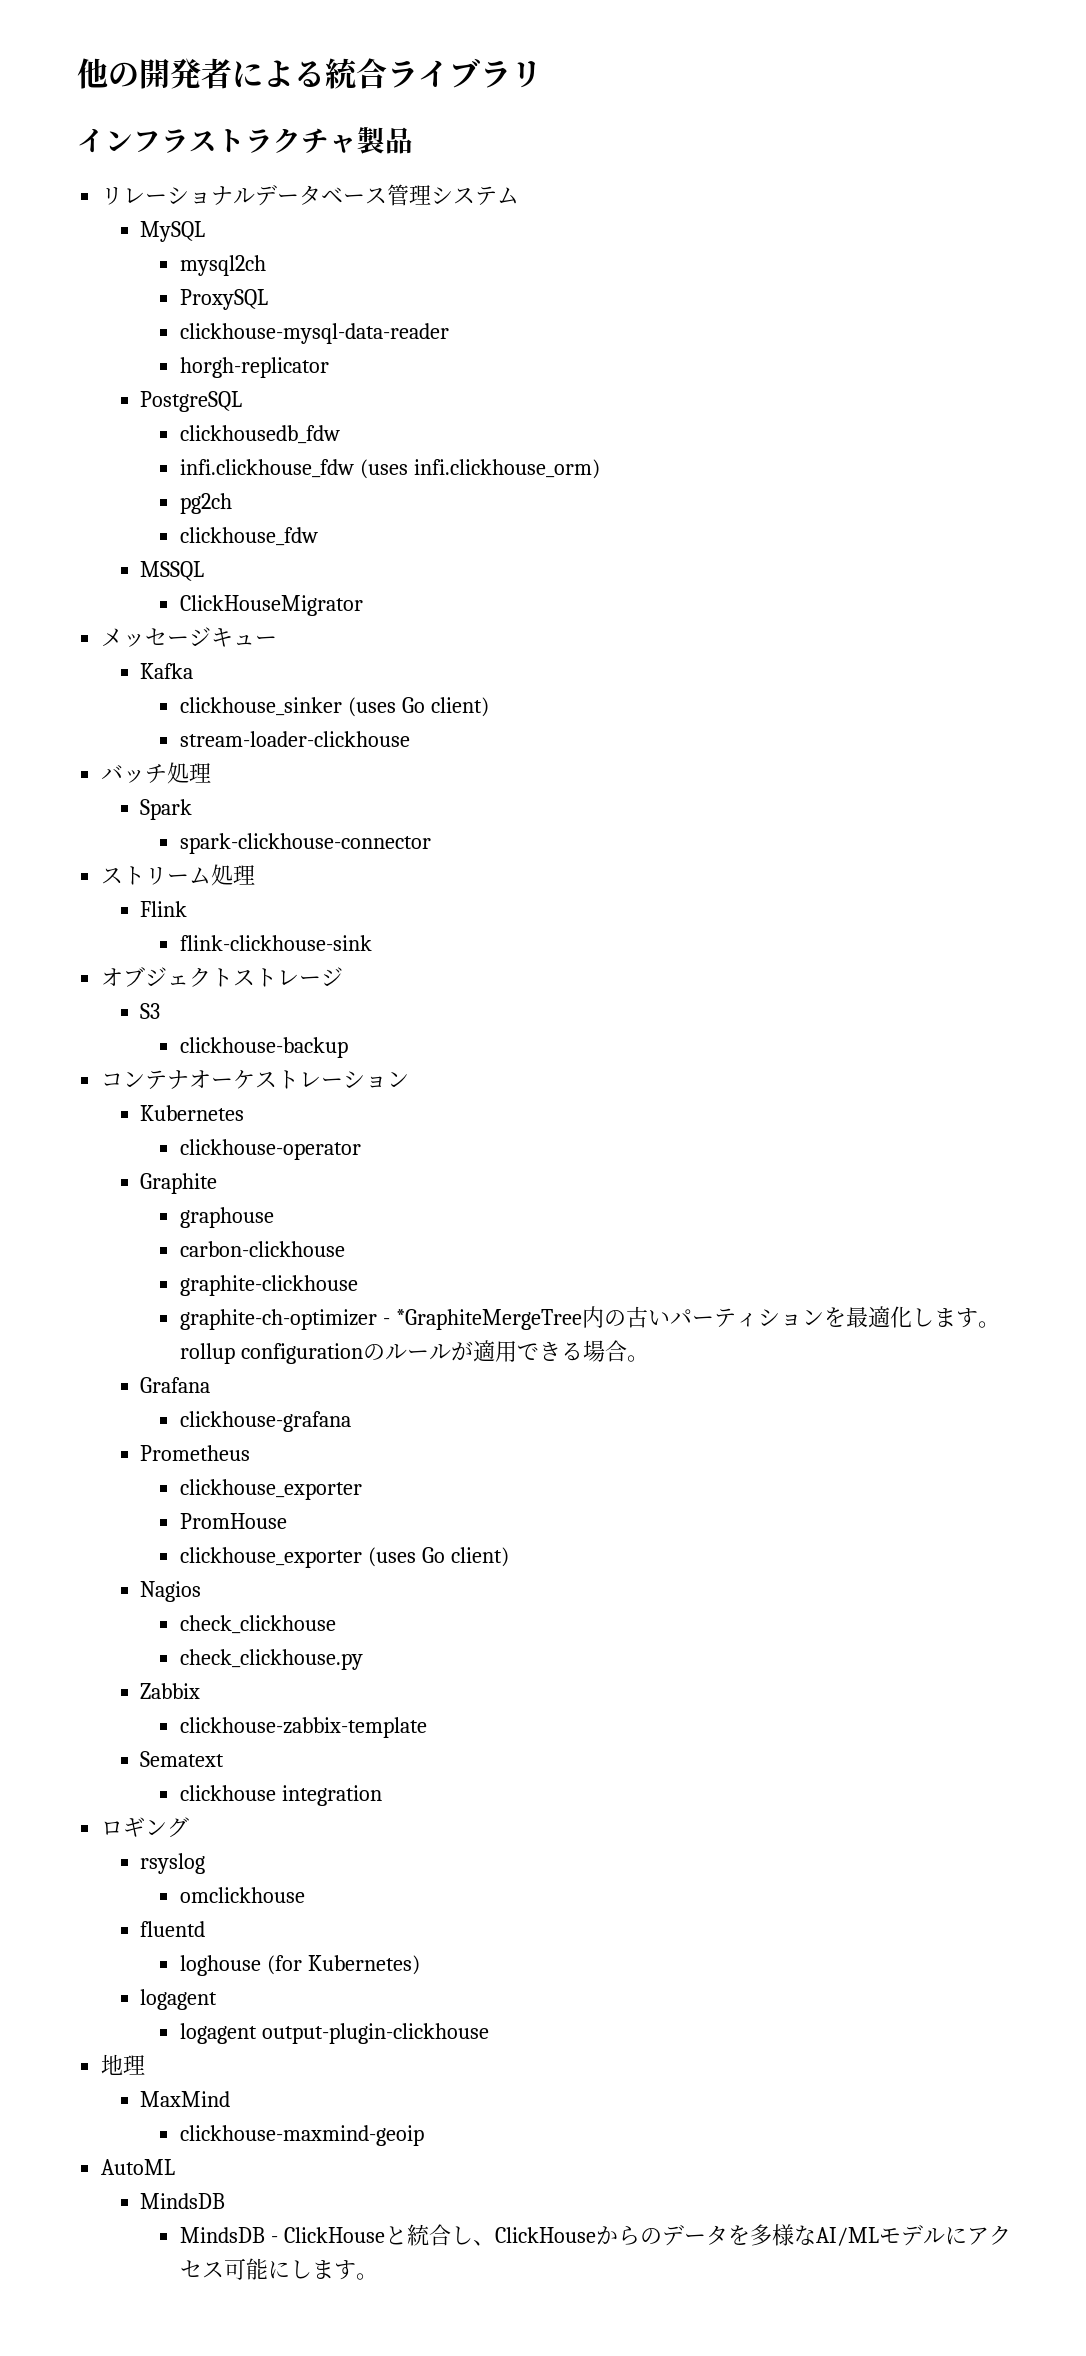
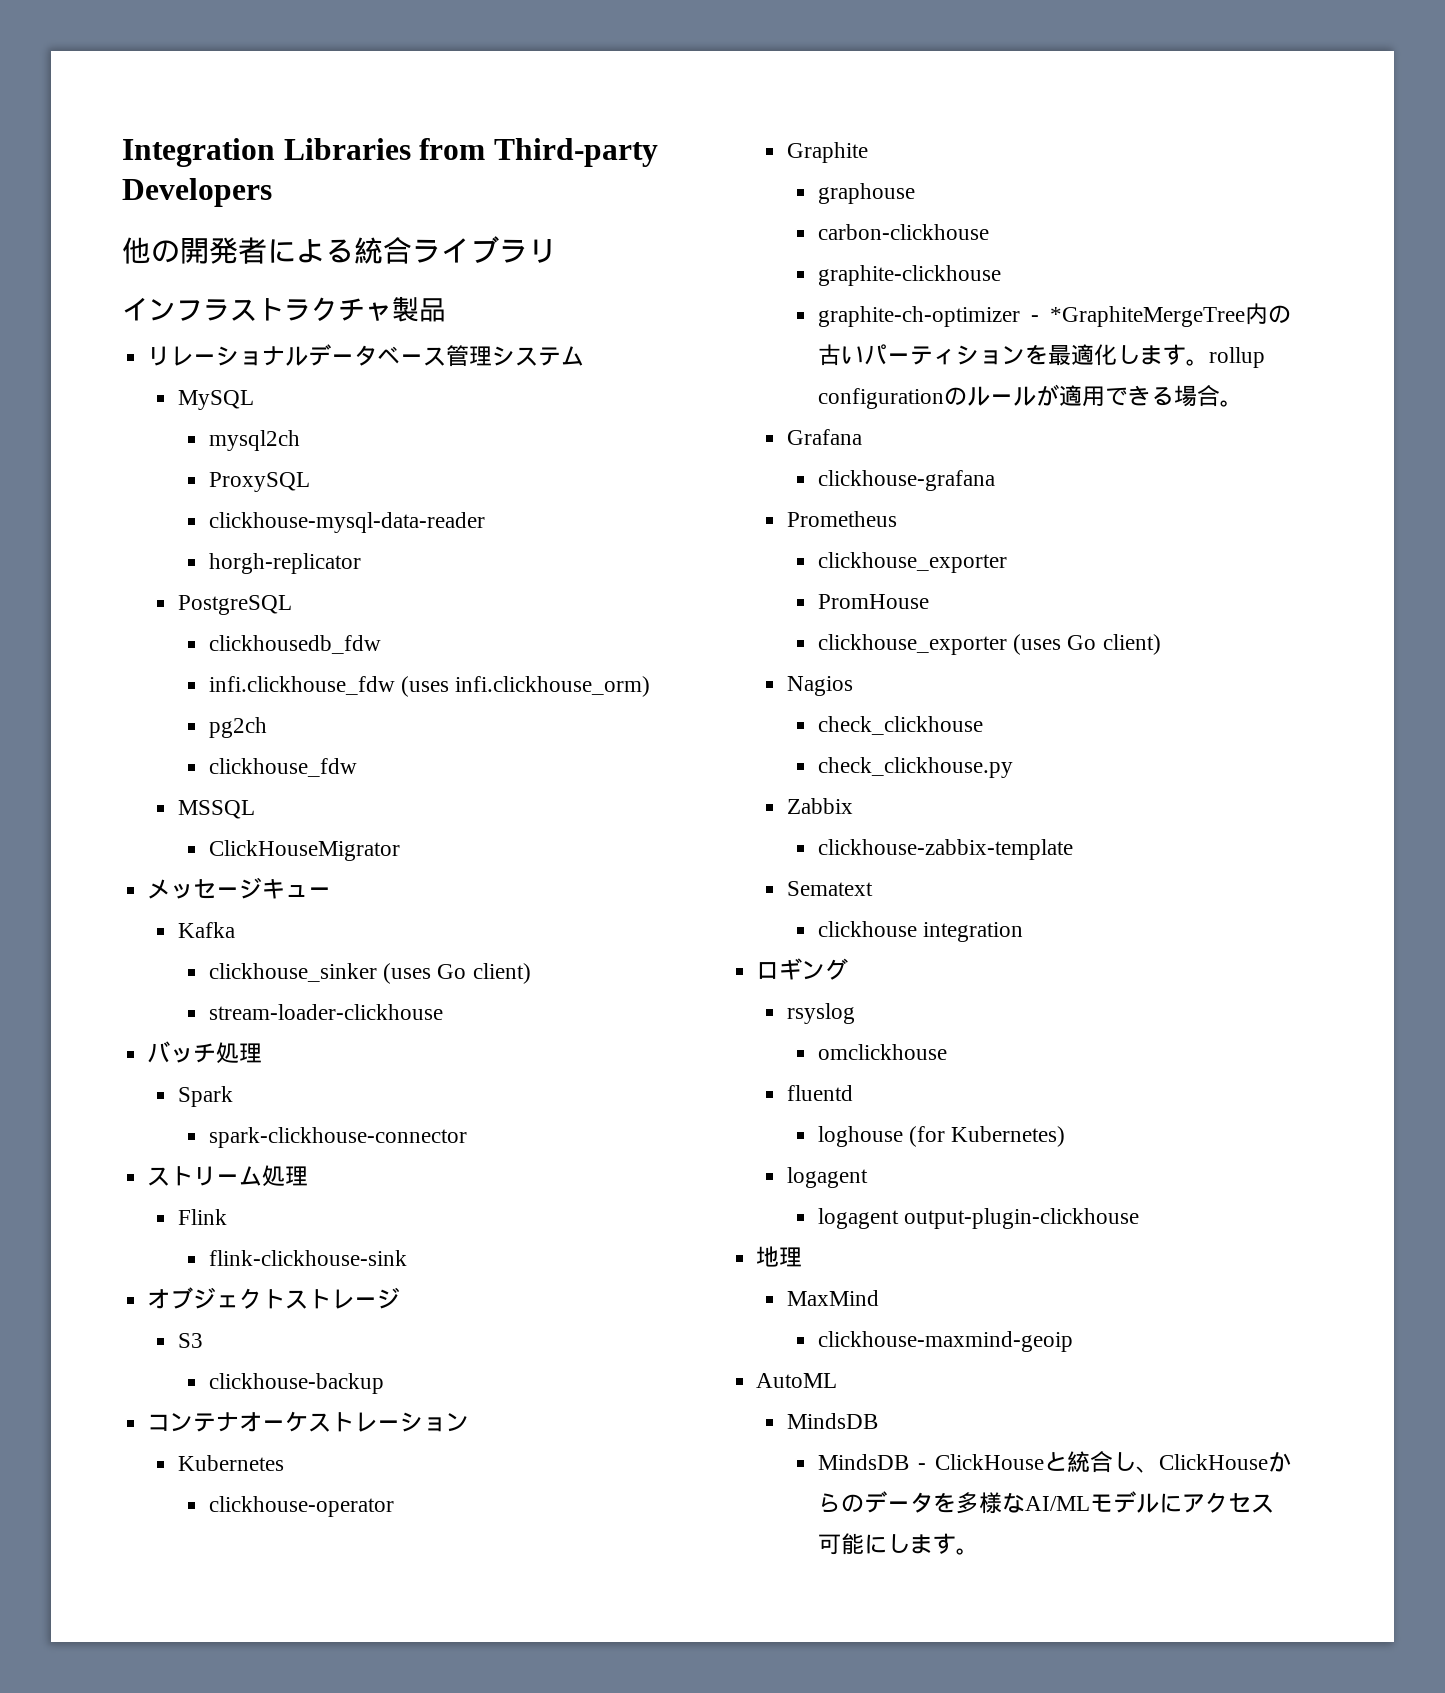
+ Integration Libraries from Third-party Developers

